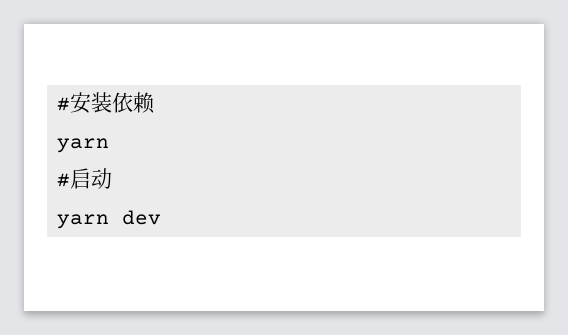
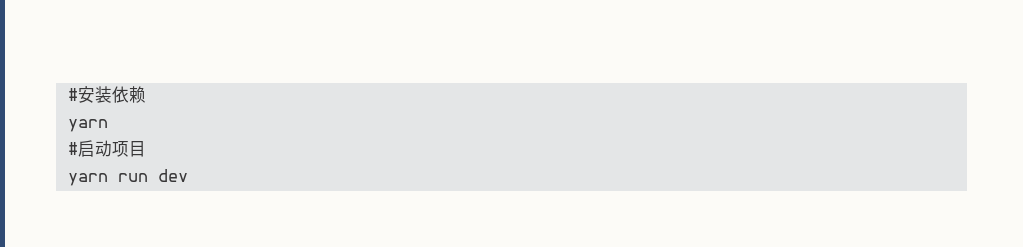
- #启动
- yarn dev
+ #启动项目
+ yarn run dev

